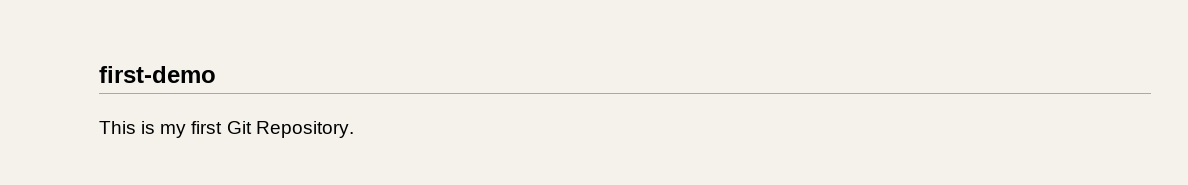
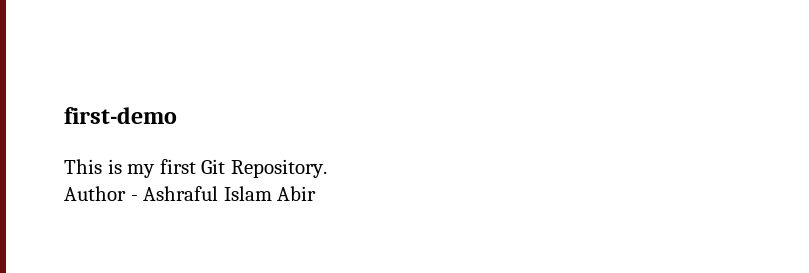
+ Author - Ashraful Islam Abir

